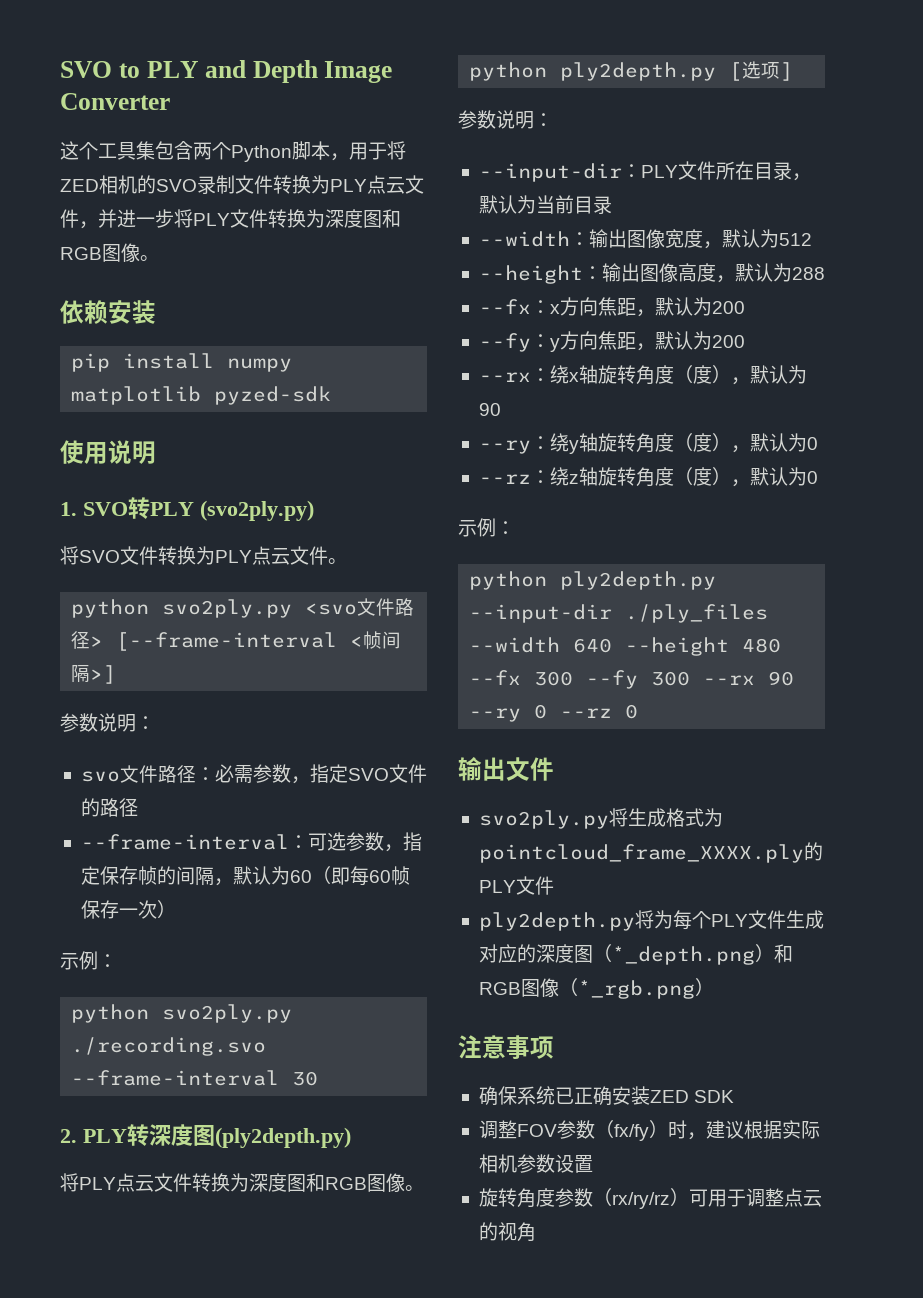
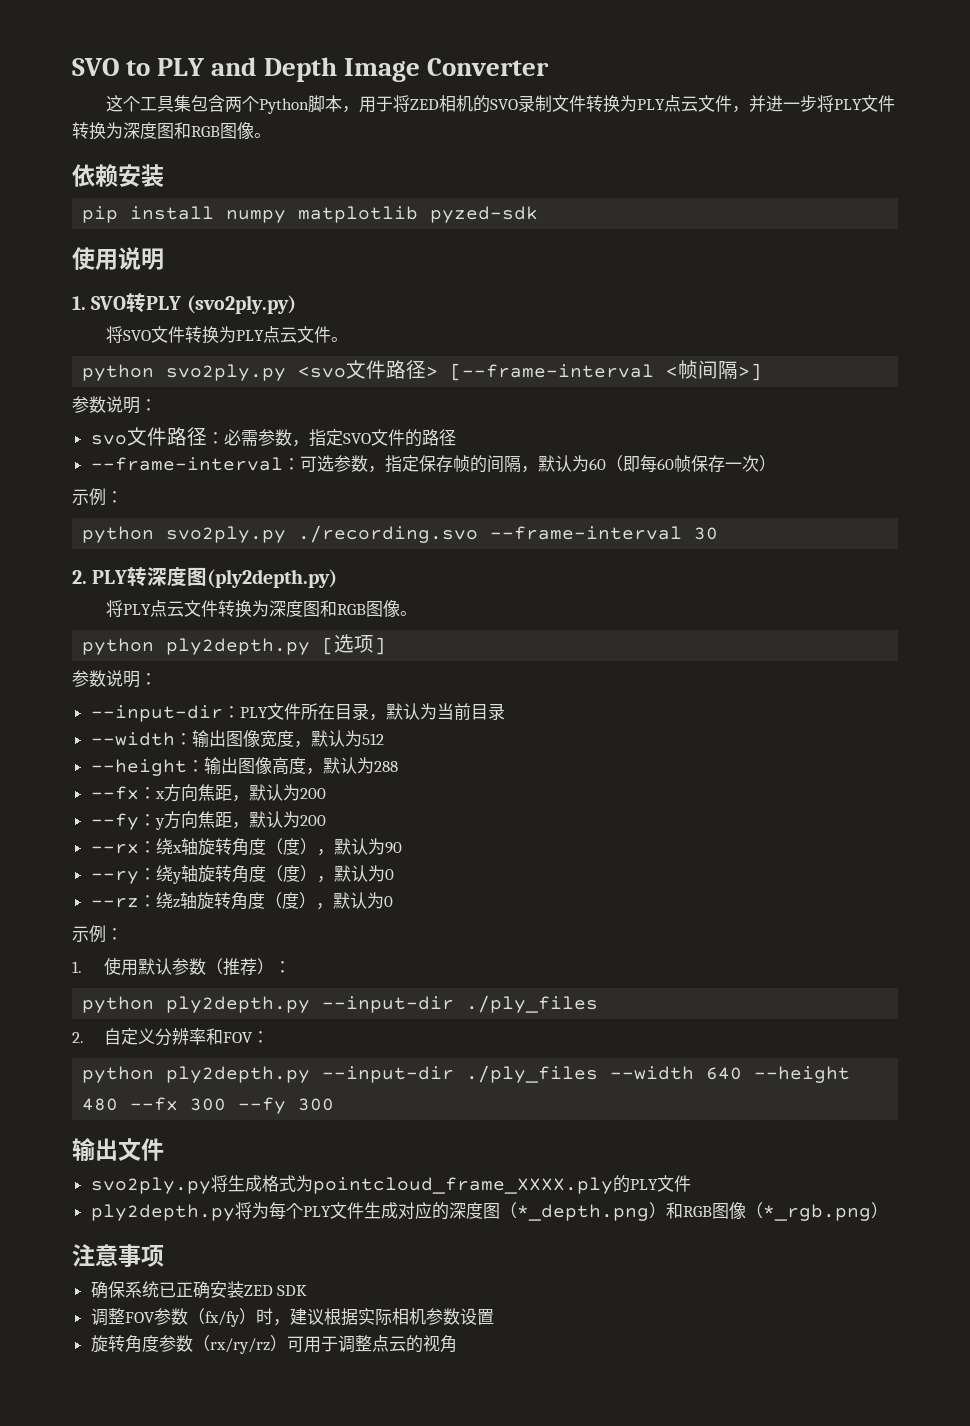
+ 1.使用默认参数（推荐）：
+ python ply2depth.py --input-dir ./ply_files
+ 2.自定义分辨率和FOV：
- python ply2depth.py --input-dir ./ply_files --width 640 --height 480 --fx 300 --fy 300 --rx 90 --ry 0 --rz 0
+ python ply2depth.py --input-dir ./ply_files --width 640 --height 480 --fx 300 --fy 300

